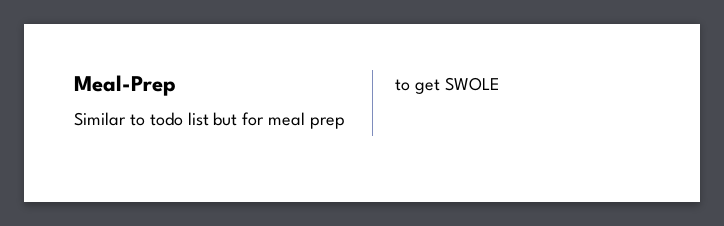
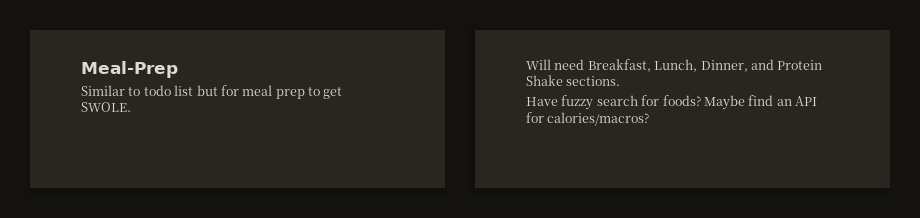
- Similar to todo list but for meal prep to get SWOLE
+ Similar to todo list but for meal prep to get SWOLE.
+ Will need Breakfast, Lunch, Dinner, and Protein Shake sections.
+ Have fuzzy search for foods? Maybe find an API for calories/macros?

